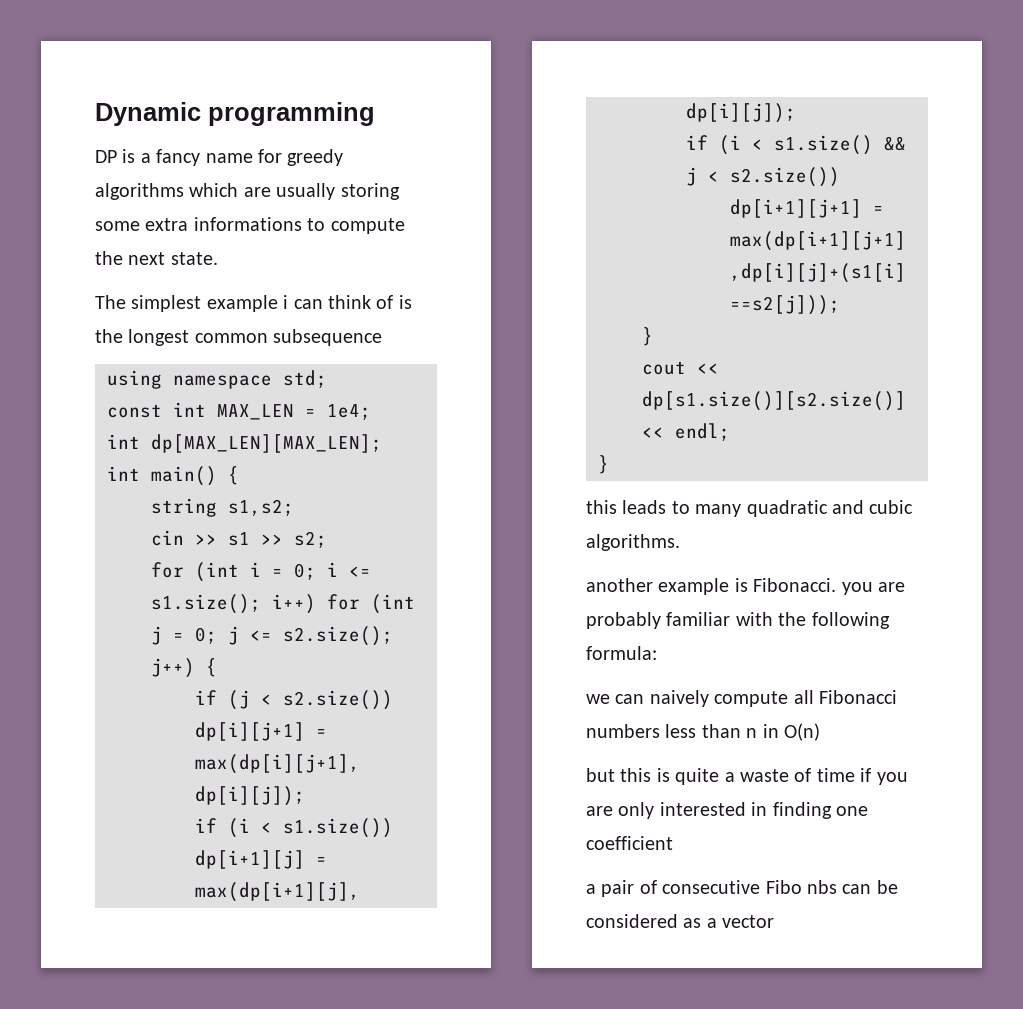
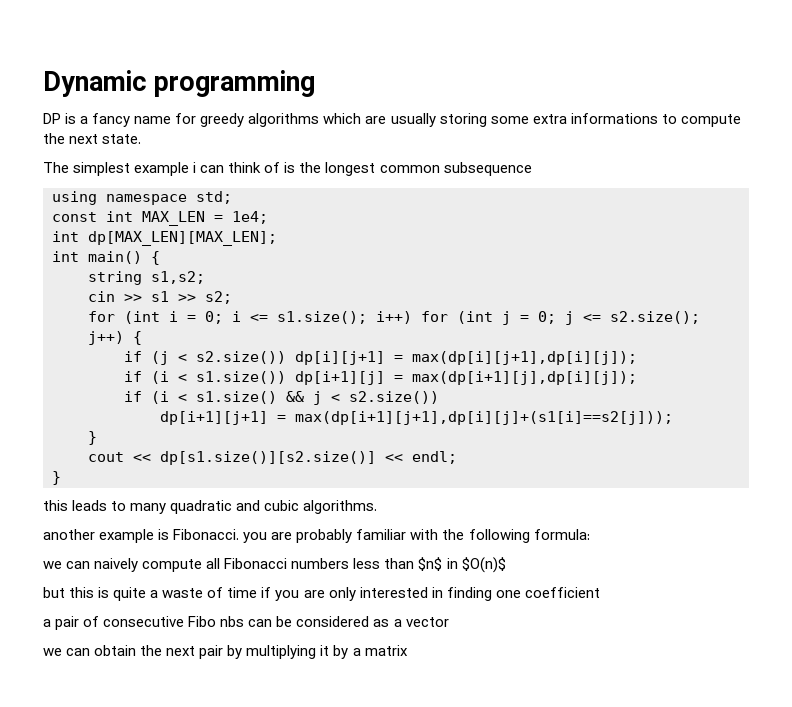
- we can naively compute all Fibonacci numbers less than n in O(n)
+ we can naively compute all Fibonacci numbers less than $n$ in $O(n)$
+ we can obtain the next pair by multiplying it by a matrix

